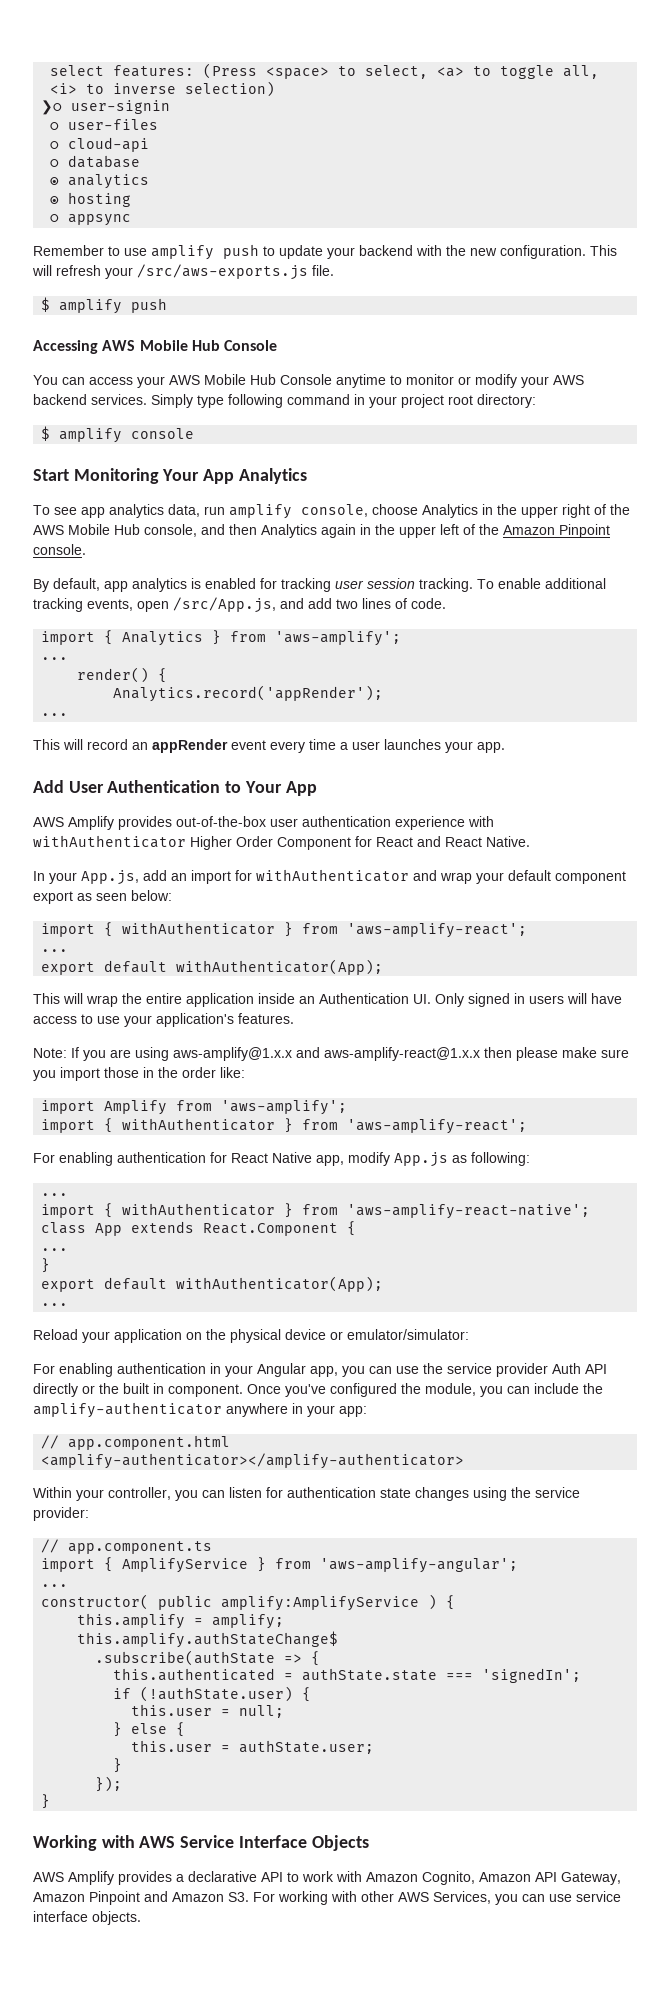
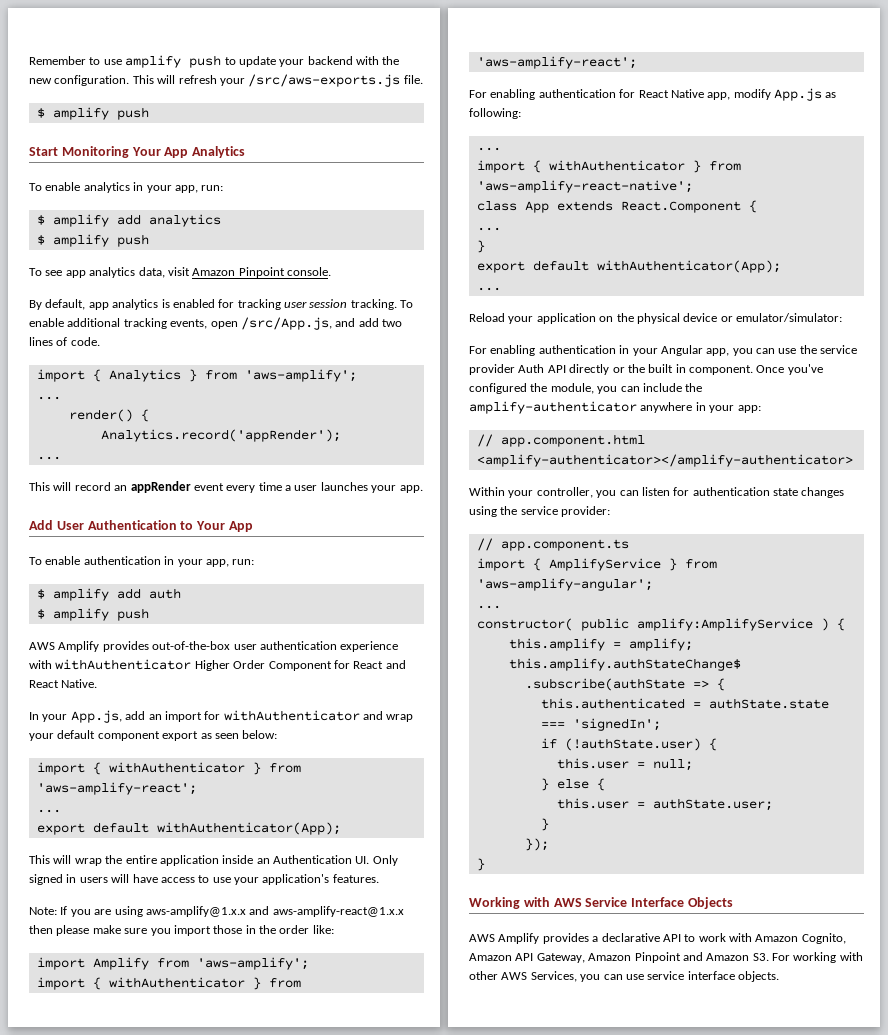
- select features: (Press <space> to select, <a> to toggle all, <i> to inverse selection)
- ❯◯ user-signin
- ◯ user-files
- ◯ cloud-api
- ◯ database
- ◉ analytics
- ◉ hosting
- ◯ appsync
- Accessing AWS Mobile Hub Console
- You can access your AWS Mobile Hub Console anytime to monitor or modify your AWS backend services. Simply type following command in your project root directory:
- $ amplify console
+ To enable analytics in your app, run:
+ $ amplify add analytics
+ $ amplify push
- To see app analytics data, run amplify console, choose Analytics in the upper right of the AWS Mobile Hub console, and then Analytics again in the upper left of the Amazon Pinpoint console.
+ To see app analytics data, visit Amazon Pinpoint console.
+ To enable authentication in your app, run:
+ $ amplify add auth
+ $ amplify push

